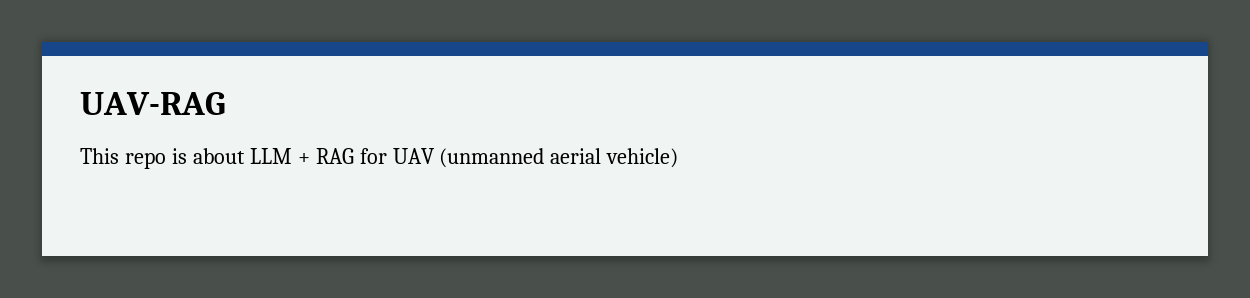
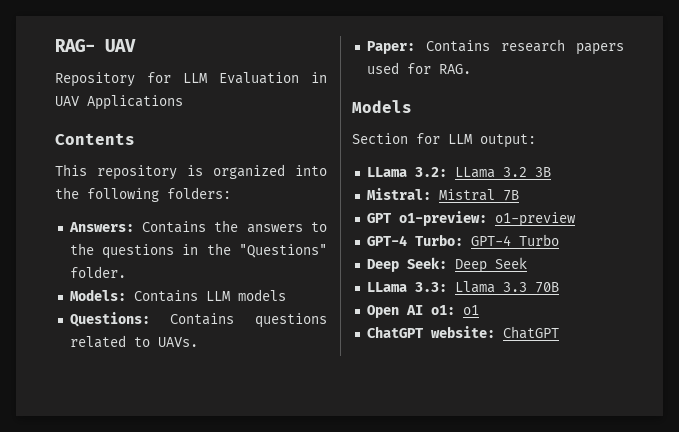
- UAV-RAG
- This repo is about LLM + RAG for UAV (unmanned aerial vehicle)
+ RAG- UAV
+ Repository for LLM Evaluation in UAV Applications
+ Contents
+ This repository is organized into the following folders:
+ Answers: Contains the answers to the questions in the "Questions" folder.
+ Models: Contains LLM models
+ Questions: Contains questions related to UAVs.
+ Paper: Contains research papers used for RAG.
+ Models
+ Section for LLM output:
+ LLama 3.2: LLama 3.2 3B
+ Mistral: Mistral 7B
+ GPT o1-preview: o1-preview
+ GPT-4 Turbo: GPT-4 Turbo
+ Deep Seek: Deep Seek
+ LLama 3.3: Llama 3.3 70B
+ Open AI o1: o1
+ ChatGPT website: ChatGPT

